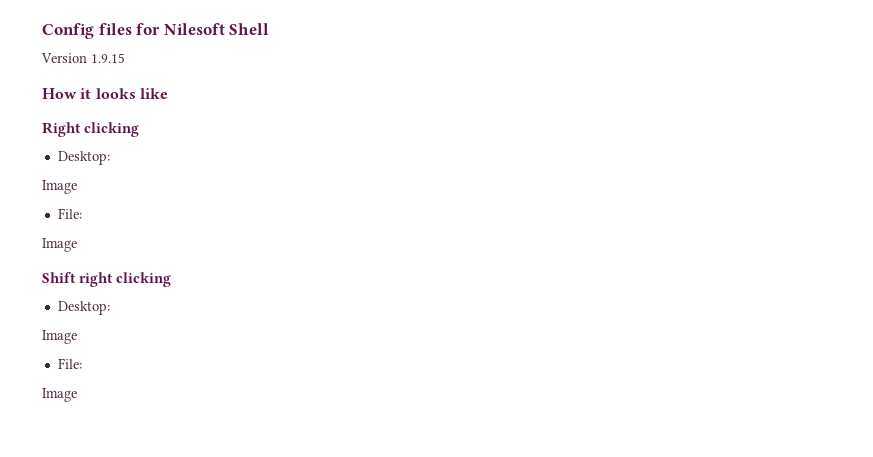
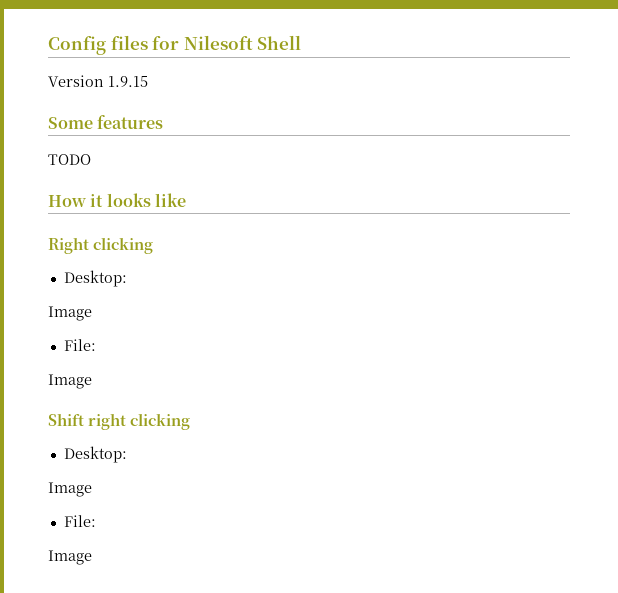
+ Some features
+ TODO

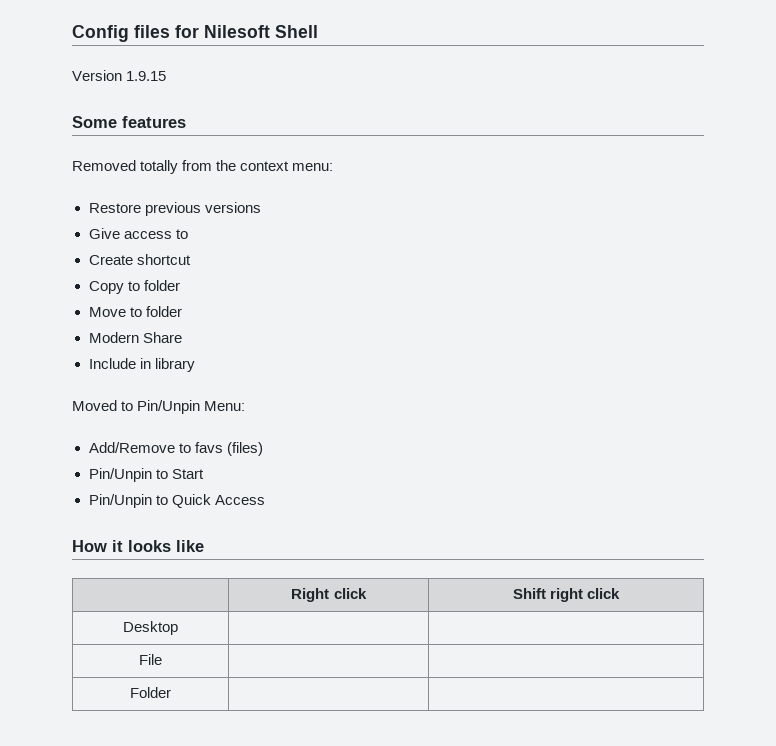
- TODO
+ Removed totally from the context menu:
+ Restore previous versions
+ Give access to
+ Create shortcut
+ Copy to folder
+ Move to folder
+ Modern Share
+ Include in library
+ Moved to Pin/Unpin Menu:
+ Add/Remove to favs (files)
+ Pin/Unpin to Start
+ Pin/Unpin to Quick Access
  How it looks like
- Right clicking
- Desktop:
- Image
- File:
- Image
- Shift right clicking
- Desktop:
- Image
- File:
- Image
+ | Right click | Shift right click
+ Desktop | |
+ File | |
+ Folder | |

